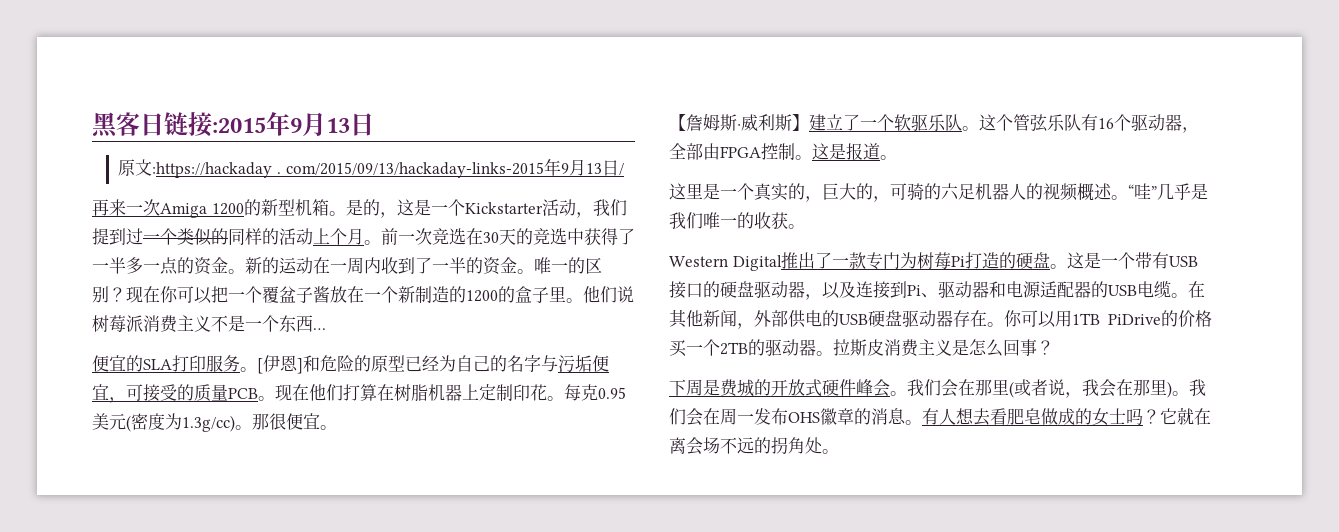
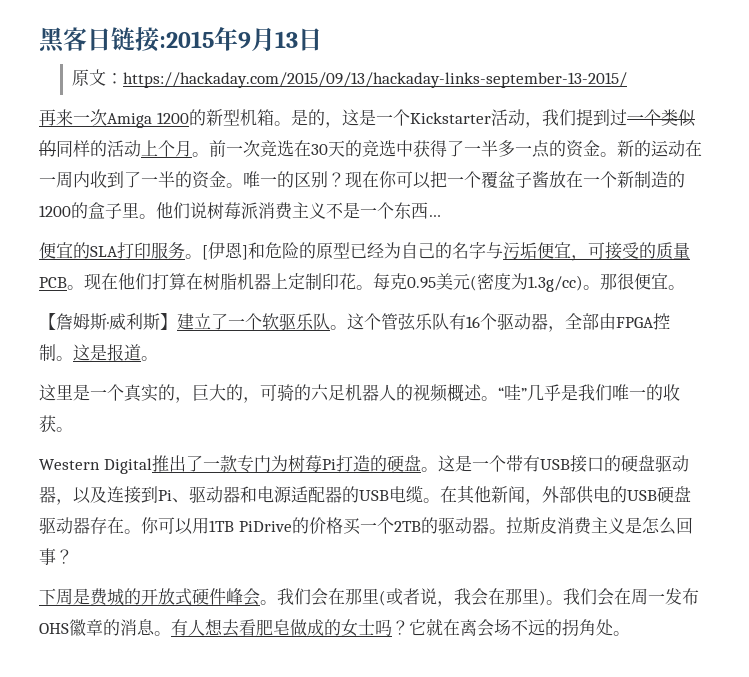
- 原文:https://hackaday . com/2015/09/13/hackaday-links-2015年9月13日/
+ 原文：https://hackaday.com/2015/09/13/hackaday-links-september-13-2015/

